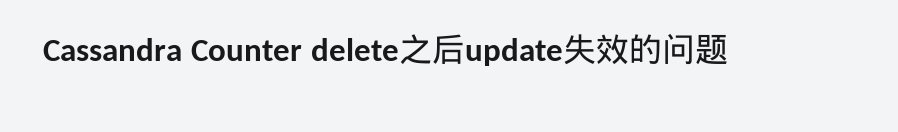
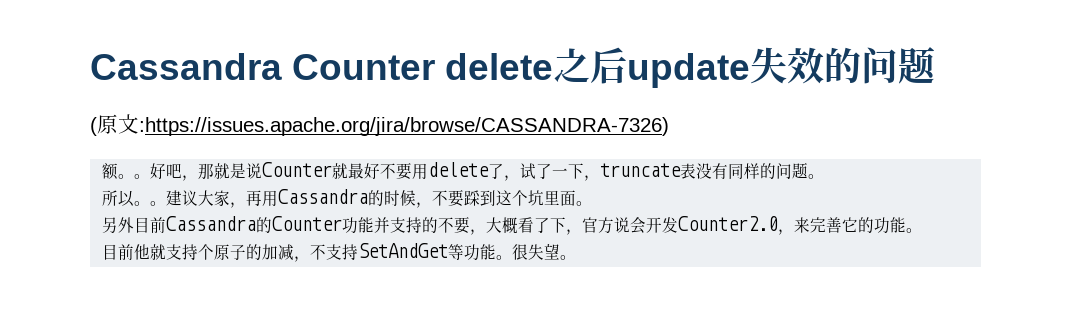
+ (原文:https://issues.apache.org/jira/browse/CASSANDRA-7326)
+ 额。。好吧，那就是说Counter就最好不要用delete了，试了一下，truncate表没有同样的问题。
+ 所以。。建议大家，再用Cassandra的时候，不要踩到这个坑里面。
+ 另外目前Cassandra的Counter功能并支持的不要，大概看了下，官方说会开发Counter2.0，来完善它的功能。
+ 目前他就支持个原子的加减，不支持SetAndGet等功能。很失望。

